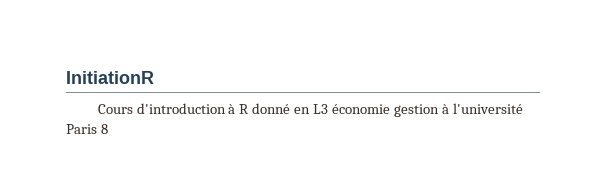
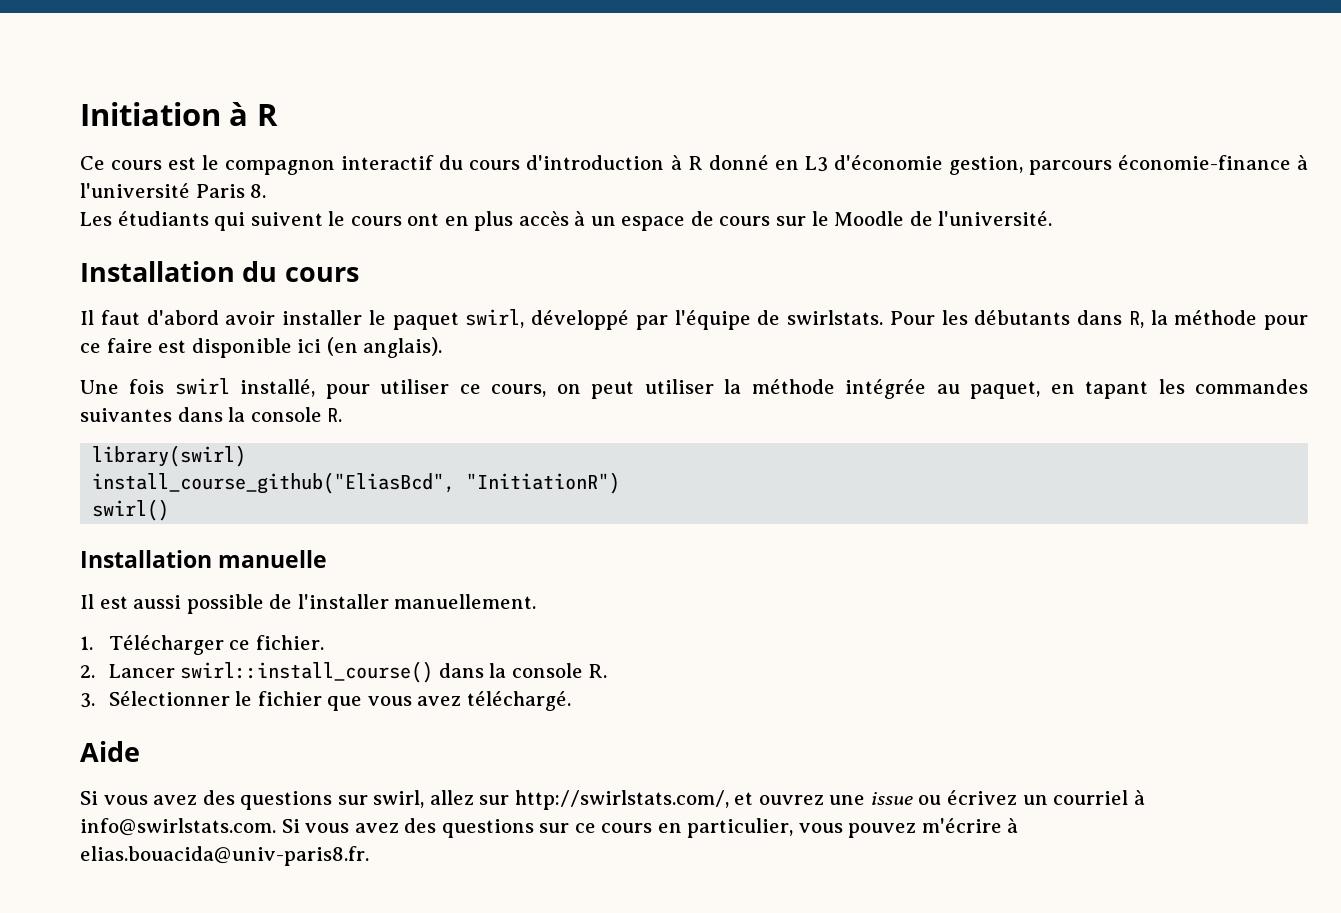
- InitiationR
- Cours d'introduction à R donné en L3 économie gestion à l'université Paris 8
+ Initiation à R
+ Ce cours est le compagnon interactif du cours d'introduction à R donné en L3 d'économie gestion, parcours économie-finance à l'université Paris 8.
+ Les étudiants qui suivent le cours ont en plus accès à un espace de cours sur le Moodle de l'université.
+ Installation du cours
+ Il faut d'abord avoir installer le paquet swirl, développé par l'équipe de swirlstats. Pour les débutants dans R, la méthode pour ce faire est disponible ici (en anglais).
+ Une fois swirl installé, pour utiliser ce cours, on peut utiliser la méthode intégrée au paquet, en tapant les commandes suivantes dans la console R.
+ library(swirl)
+ install_course_github("EliasBcd", "InitiationR")
+ swirl()
+ Installation manuelle
+ Il est aussi possible de l'installer manuellement.
+ 1. Télécharger ce fichier.
+ 2. Lancer swirl::install_course() dans la console R.
+ 3. Sélectionner le fichier que vous avez téléchargé.
+ Aide
+ Si vous avez des questions sur swirl, allez sur http://swirlstats.com/, et ouvrez une issue ou écrivez un courriel à info@swirlstats.com. Si vous avez des questions sur ce cours en particulier, vous pouvez m'écrire à elias.bouacida@univ-paris8.fr.

